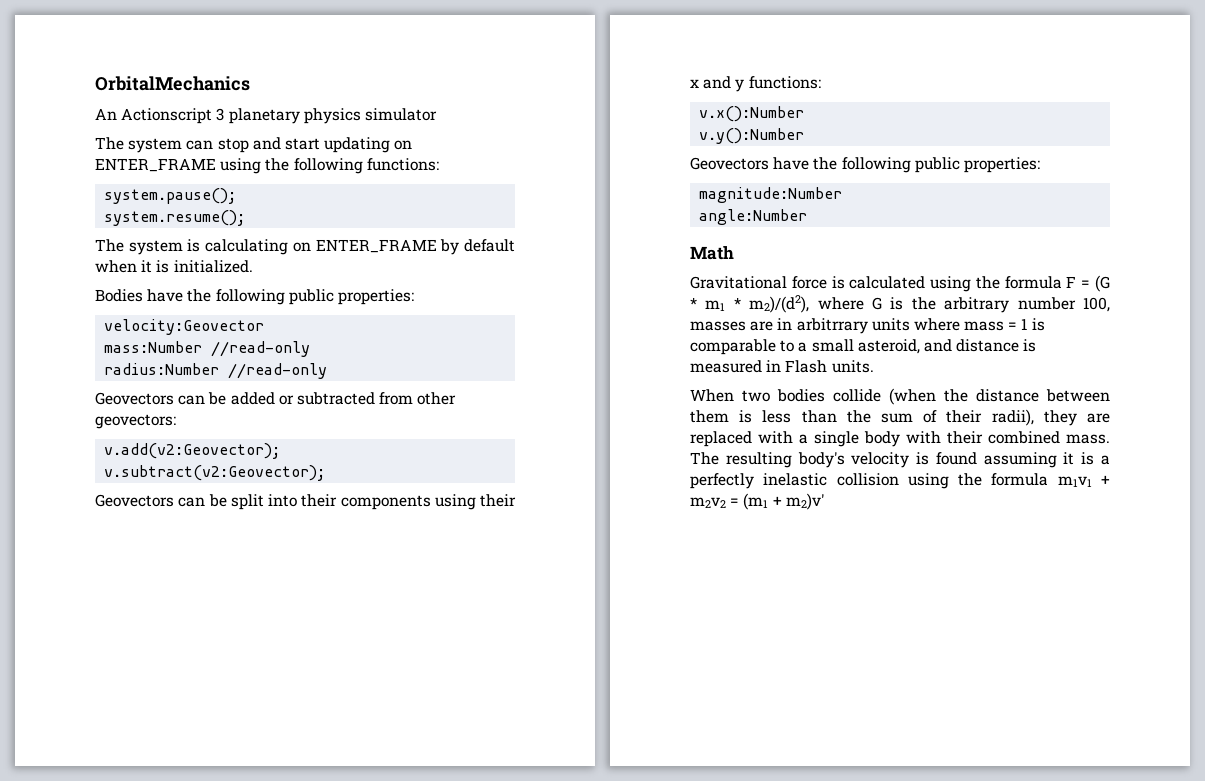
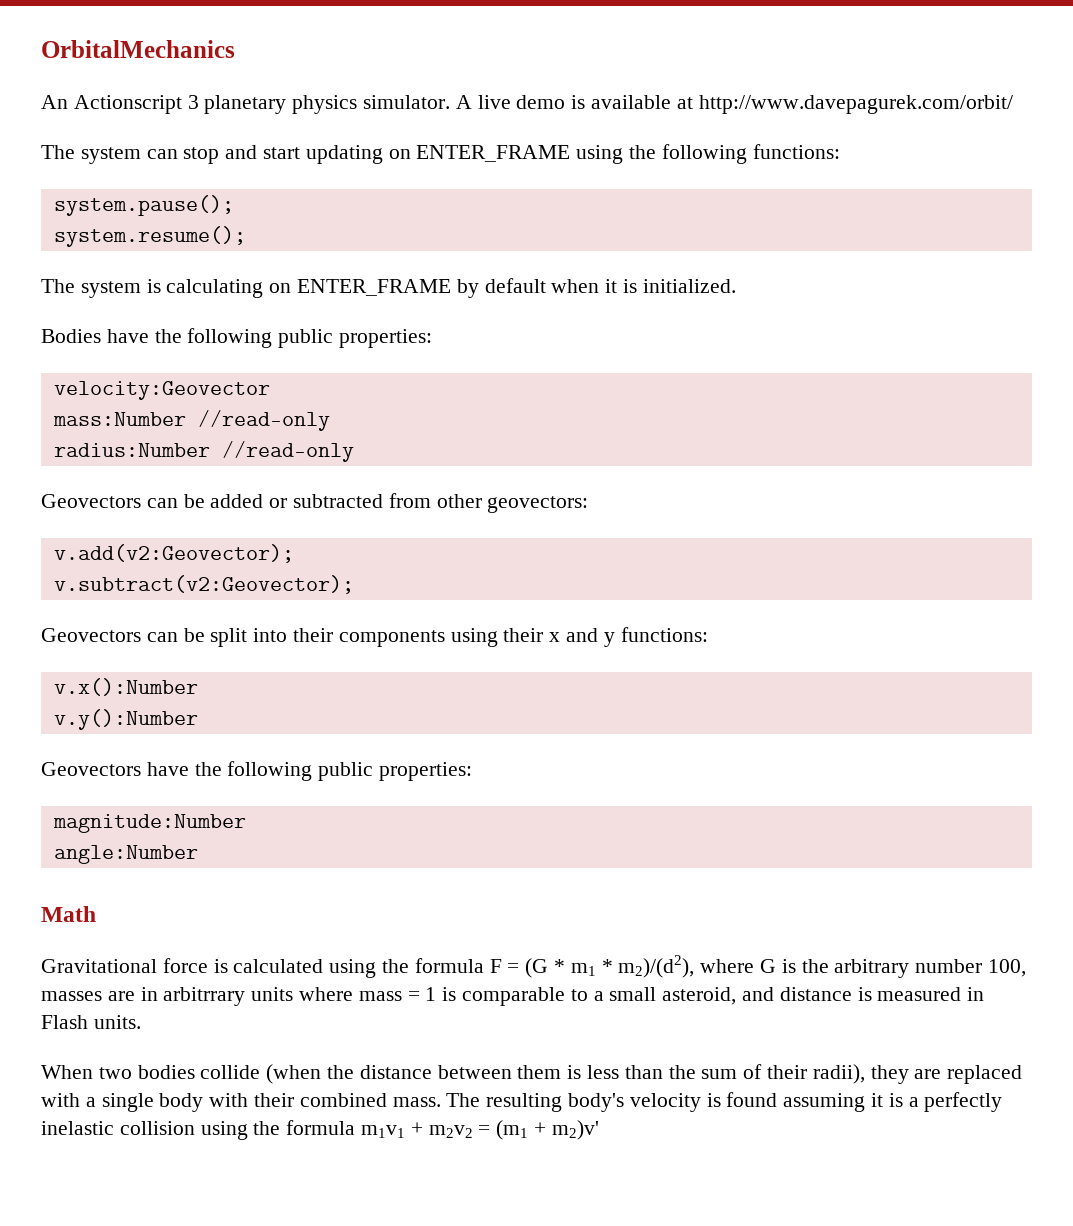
- An Actionscript 3 planetary physics simulator
+ An Actionscript 3 planetary physics simulator. A live demo is available at http://www.davepagurek.com/orbit/

